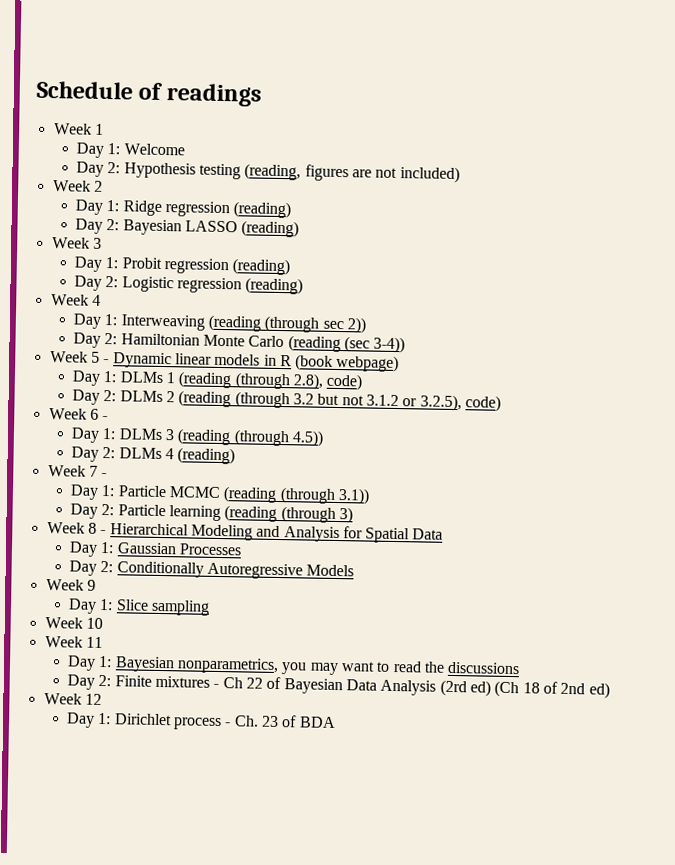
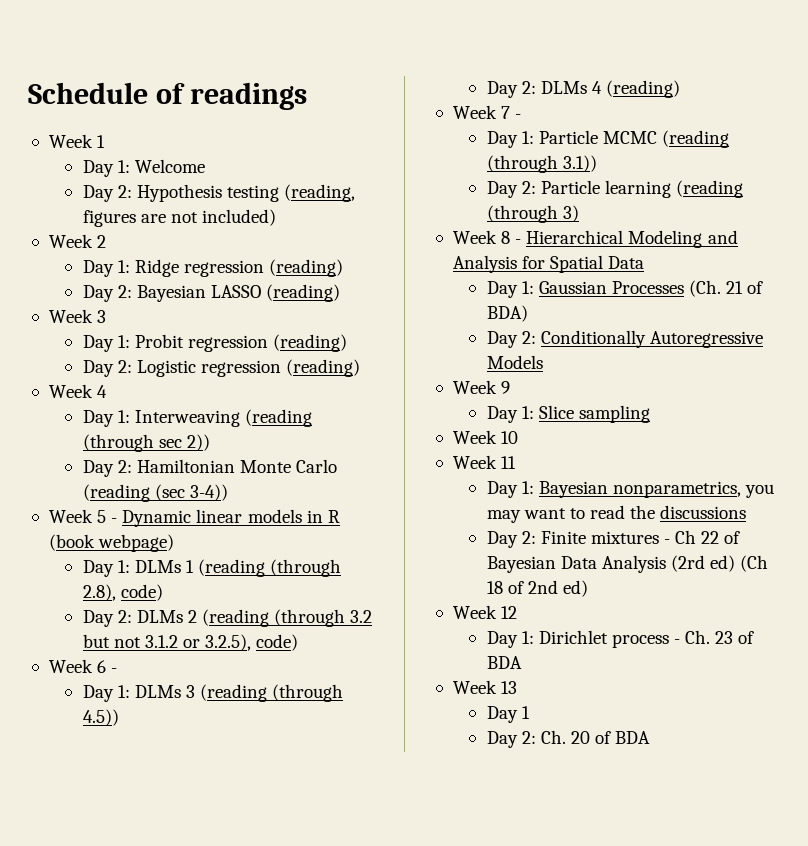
- Day 1: Gaussian Processes
+ Day 1: Gaussian Processes (Ch. 21 of BDA)
+ Week 13
+ Day 1
+ Day 2: Ch. 20 of BDA

